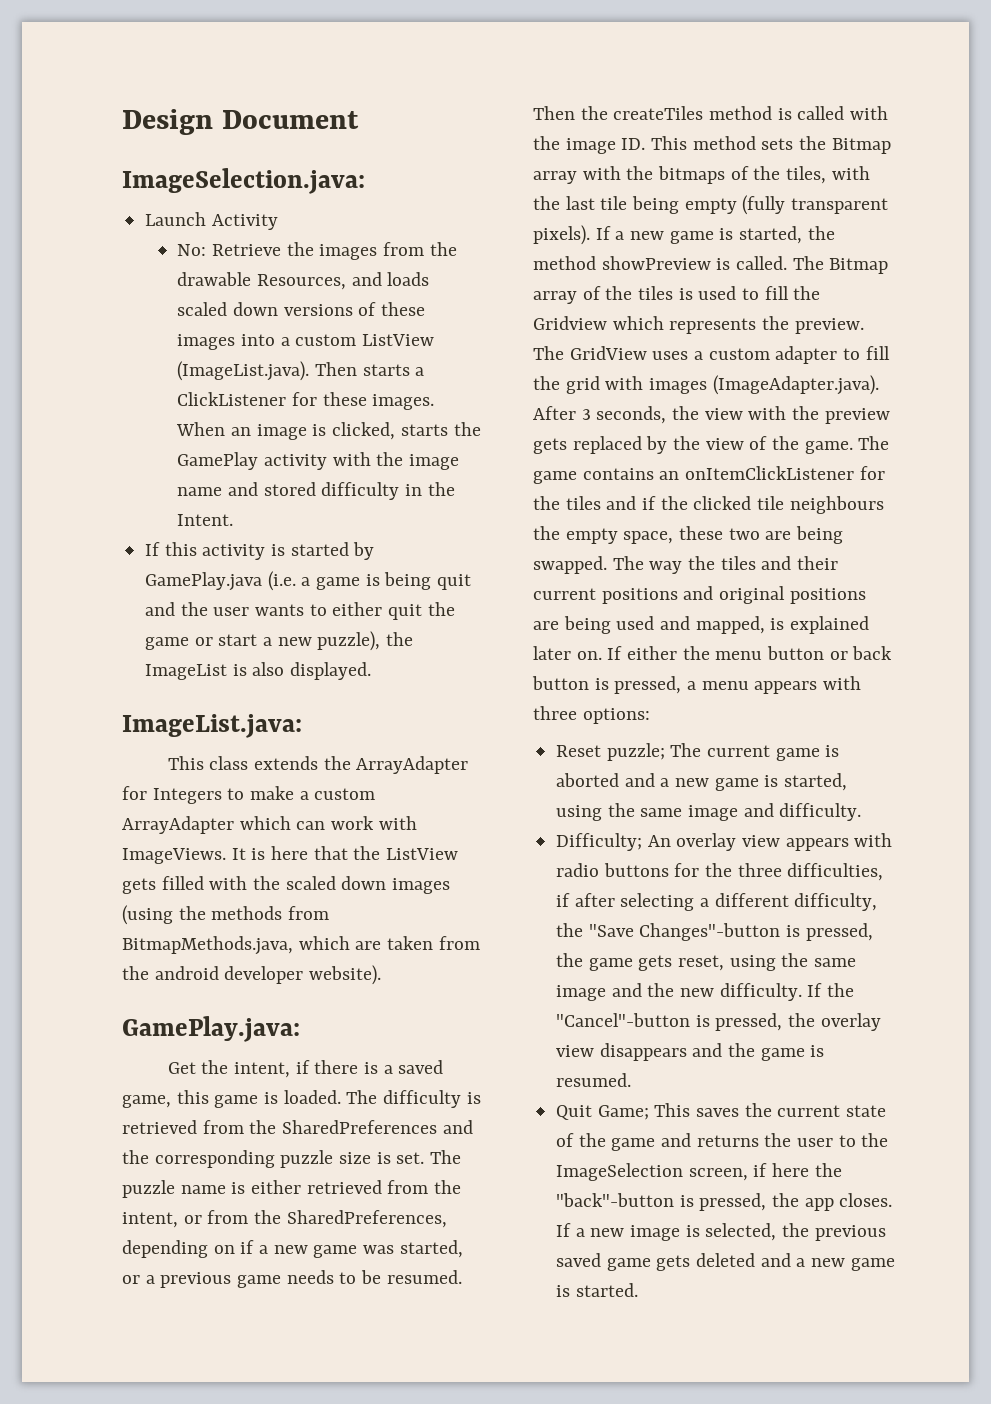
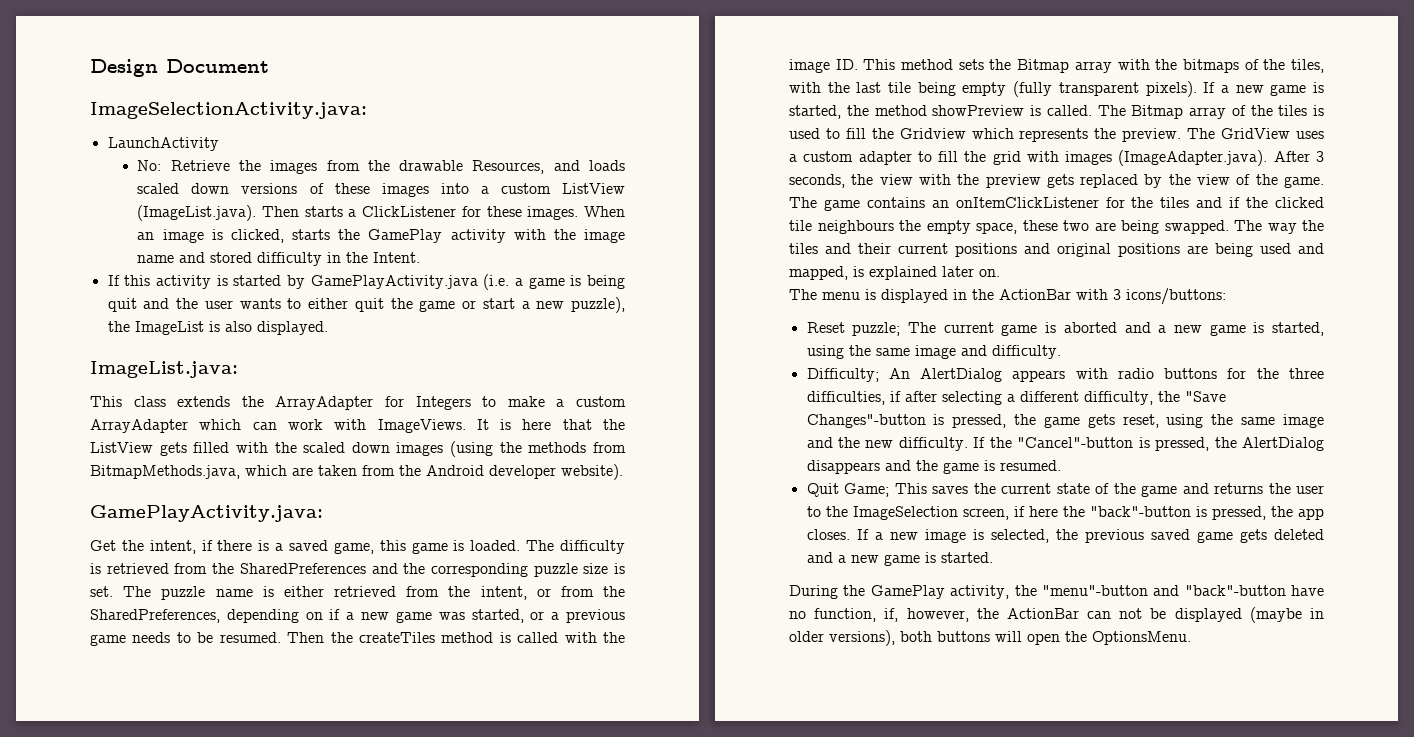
- ImageSelection.java:
- Launch Activity
+ ImageSelectionActivity.java:
+ LaunchActivity
- If this activity is started by GamePlay.java (i.e. a game is being quit and the user wants to either quit the game or start a new puzzle), the ImageList is also displayed.
+ If this activity is started by GamePlayActivity.java (i.e. a game is being quit and the user wants to either quit the game or start a new puzzle), the ImageList is also displayed.
- It is here that the ListView gets filled with the scaled down images (using the methods from BitmapMethods.java, which are taken from the android developer website).
+ It is here that the ListView gets filled with the scaled down images (using the methods from BitmapMethods.java, which are taken from the Android developer website).
- GamePlay.java:
+ GamePlayActivity.java:
- The way the tiles and their current positions and original positions are being used and mapped, is explained later on. If either the menu button or back button is pressed, a menu appears with three options:
+ The way the tiles and their current positions and original positions are being used and mapped, is explained later on.
+ The menu is displayed in the ActionBar with 3 icons/buttons:
- Difficulty; An overlay view appears with radio buttons for the three difficulties, if after selecting a different difficulty, the "Save Changes"-button is pressed, the game gets reset, using the same image and the new difficulty.
+ Difficulty; An AlertDialog appears with radio buttons for the three difficulties, if after selecting a different difficulty, the "Save Changes"-button is pressed, the game gets reset, using the same image and the new difficulty.
- If the "Cancel"-button is pressed, the overlay view disappears and the game is resumed.
+ If the "Cancel"-button is pressed, the AlertDialog disappears and the game is resumed.
+ During the GamePlay activity, the "menu"-button and "back"-button have no function, if, however, the ActionBar can not be displayed (maybe in older versions), both buttons will open the OptionsMenu.

